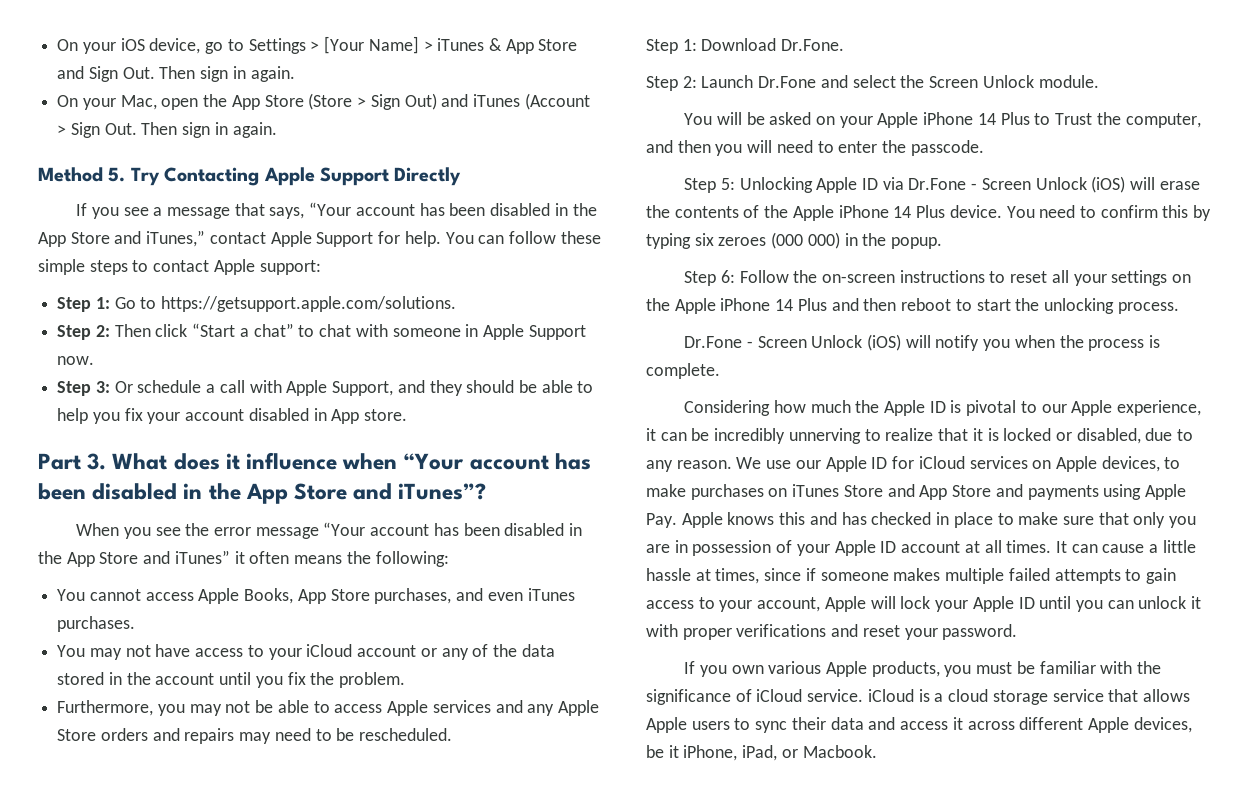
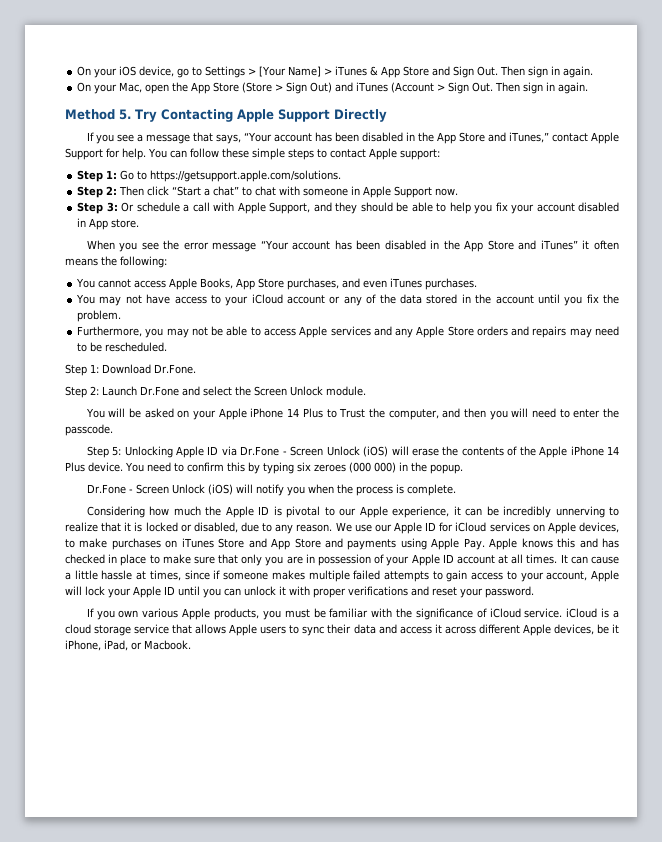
- Part 3. What does it influence when “Your account has been disabled in the App Store and iTunes”?
- Step 6: Follow the on-screen instructions to reset all your settings on the Apple iPhone 14 Plus and then reboot to start the unlocking process.

